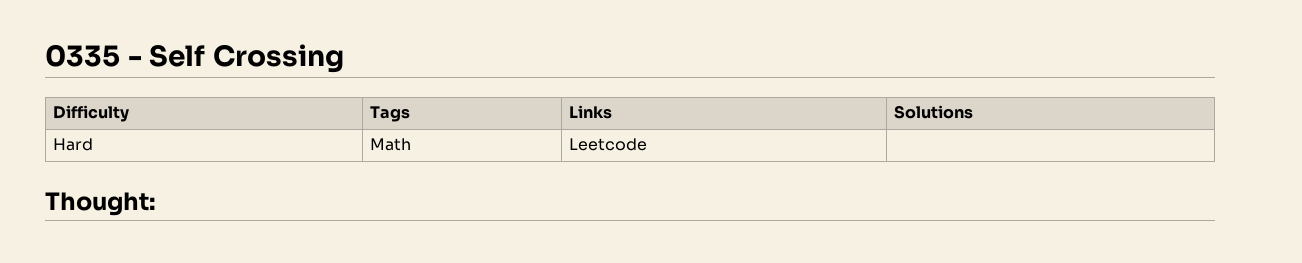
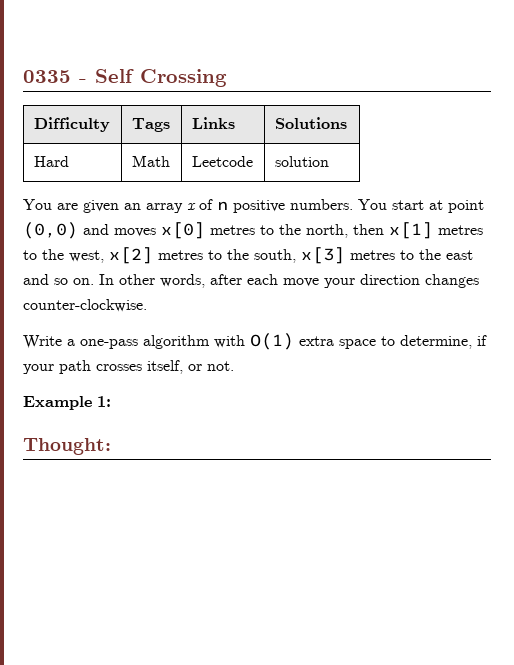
- Hard | Math | Leetcode |
+ Hard | Math | Leetcode | solution
+ You are given an array x of n positive numbers. You start at point (0,0) and moves x[0] metres to the north, then x[1] metres to the west, x[2] metres to the south, x[3] metres to the east and so on. In other words, after each move your direction changes counter-clockwise.
+ Write a one-pass algorithm with O(1) extra space to determine, if your path crosses itself, or not.
+ Example 1:

